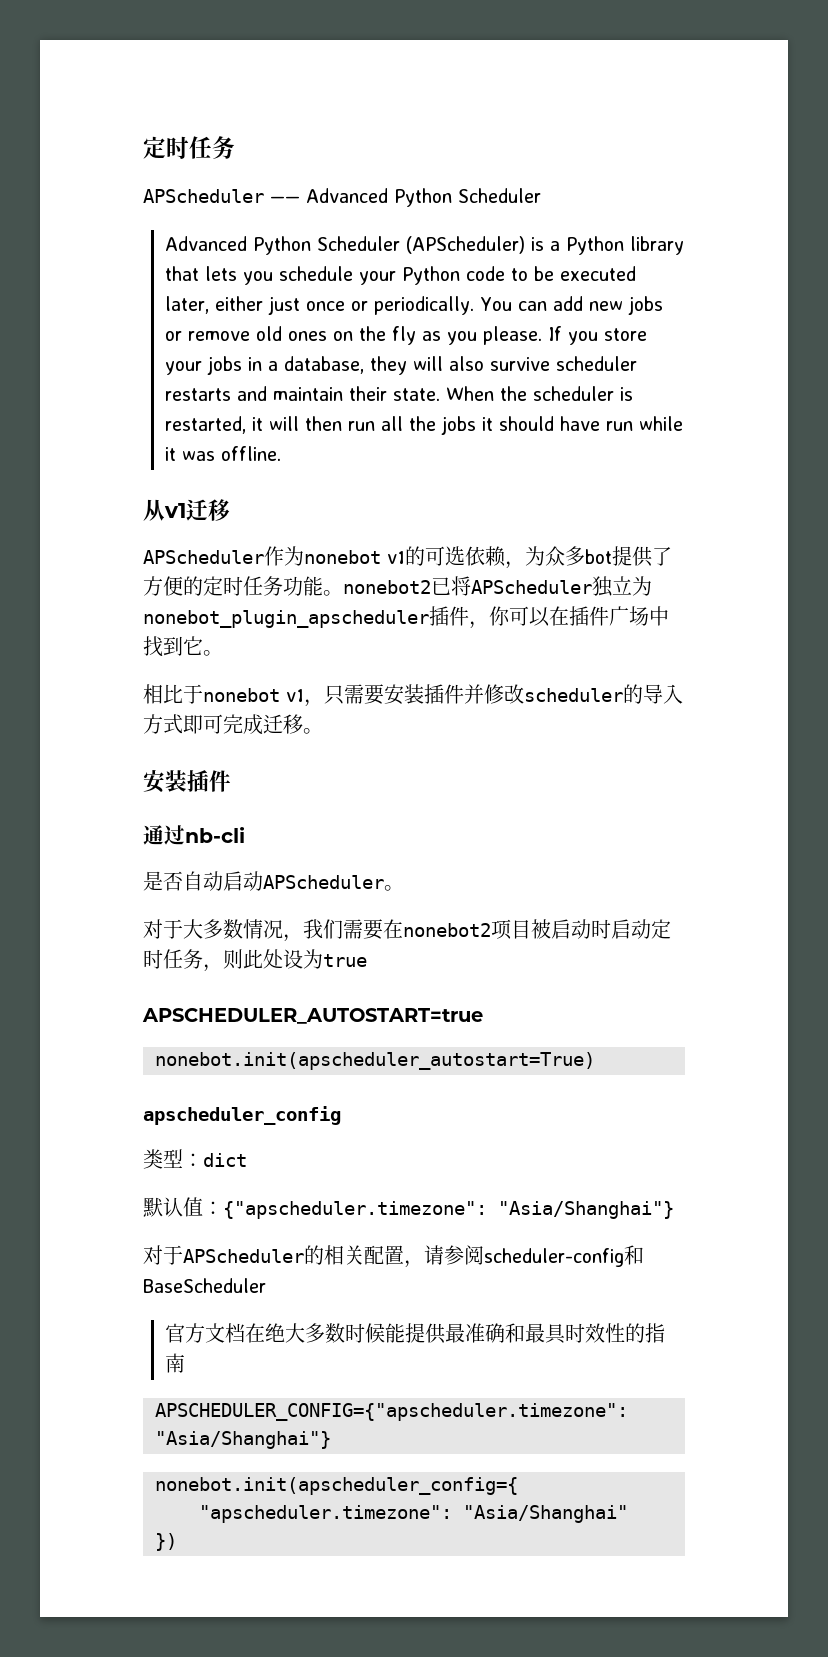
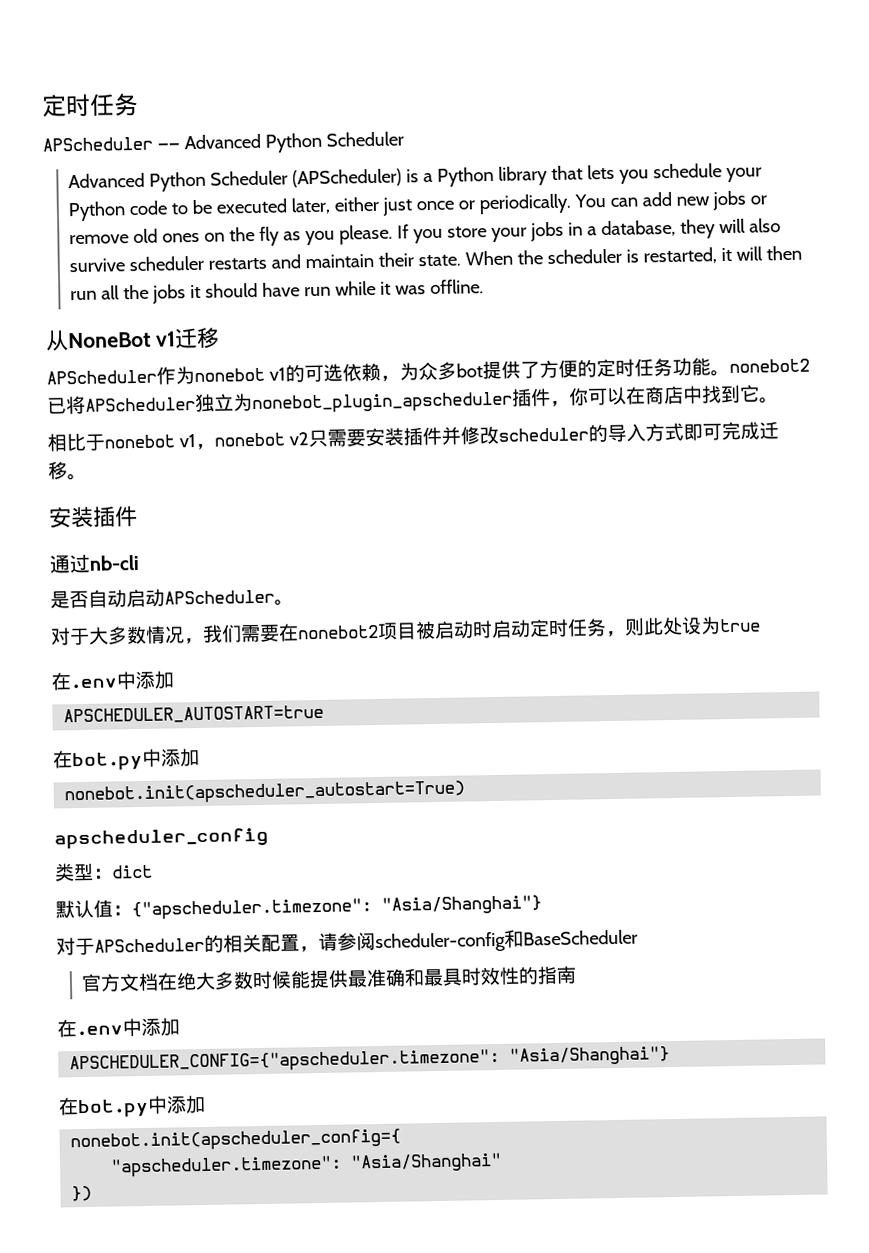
- 从v1迁移
+ 从NoneBot v1迁移
- APScheduler作为nonebot v1的可选依赖，为众多bot提供了方便的定时任务功能。nonebot2已将APScheduler独立为nonebot_plugin_apscheduler插件，你可以在插件广场中找到它。
+ APScheduler作为nonebot v1的可选依赖，为众多bot提供了方便的定时任务功能。nonebot2已将APScheduler独立为nonebot_plugin_apscheduler插件，你可以在商店中找到它。
- 相比于nonebot v1，只需要安装插件并修改scheduler的导入方式即可完成迁移。
+ 相比于nonebot v1，nonebot v2只需要安装插件并修改scheduler的导入方式即可完成迁移。
  对于大多数情况，我们需要在nonebot2项目被启动时启动定时任务，则此处设为true
+ 在.env中添加
  APSCHEDULER_AUTOSTART=true
+ 在bot.py中添加
  官方文档在绝大多数时候能提供最准确和最具时效性的指南
+ 在.env中添加
  APSCHEDULER_CONFIG={"apscheduler.timezone": "Asia/Shanghai"}
+ 在bot.py中添加

